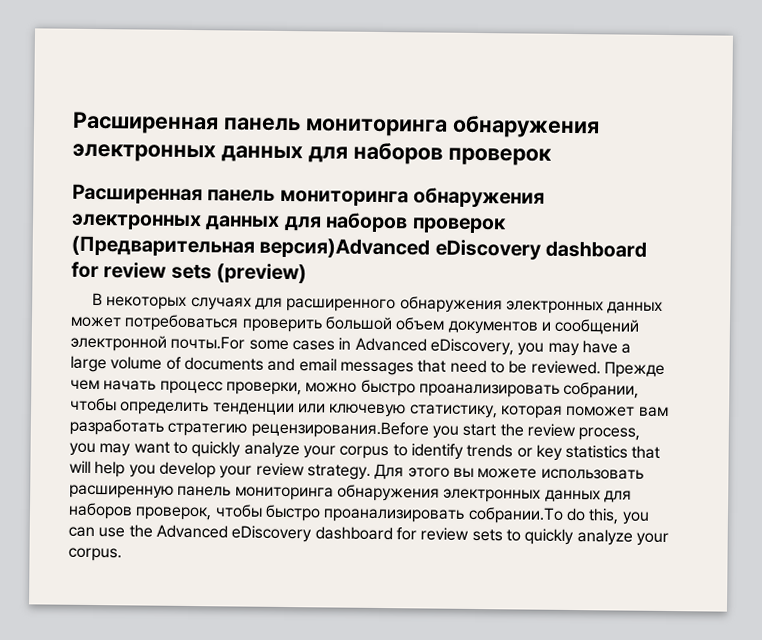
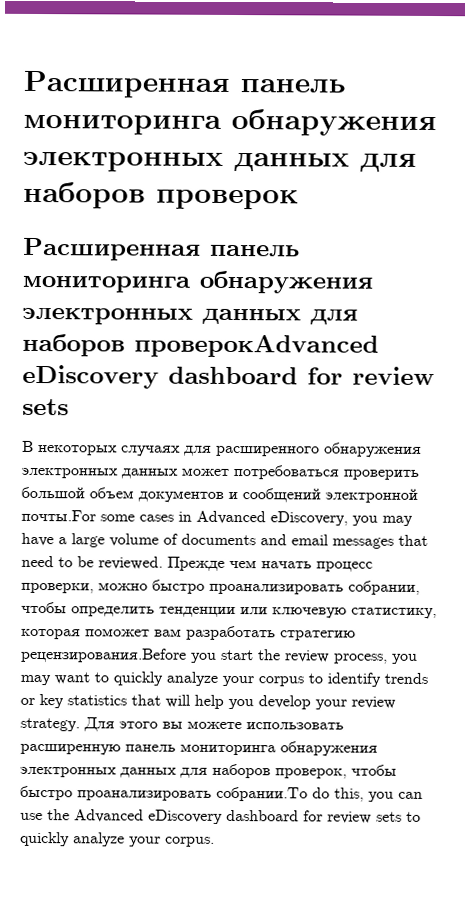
- Расширенная панель мониторинга обнаружения электронных данных для наборов проверок (Предварительная версия)Advanced eDiscovery dashboard for review sets (preview)
+ Расширенная панель мониторинга обнаружения электронных данных для наборов проверокAdvanced eDiscovery dashboard for review sets

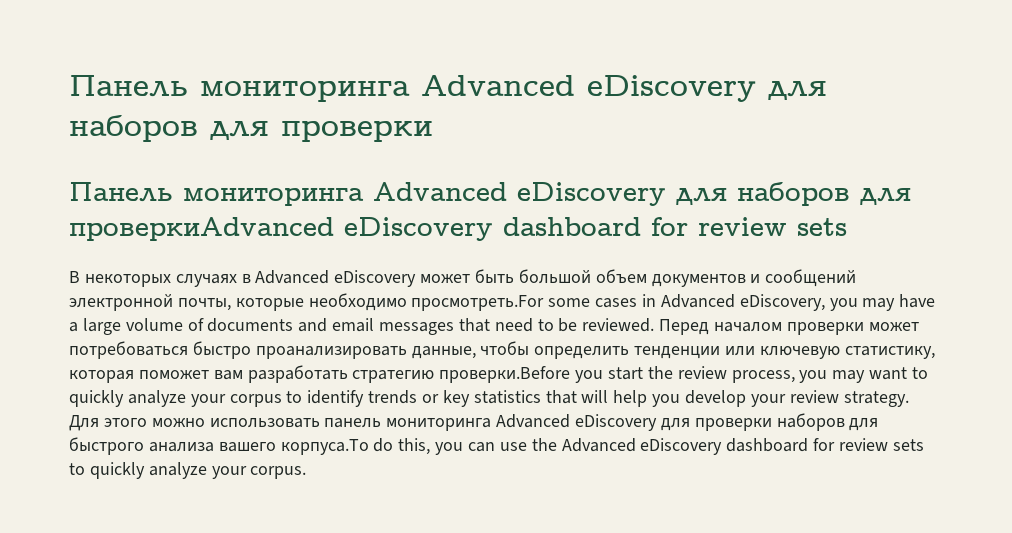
- Расширенная панель мониторинга обнаружения электронных данных для наборов проверок
- Расширенная панель мониторинга обнаружения электронных данных для наборов проверокAdvanced eDiscovery dashboard for review sets
+ Панель мониторинга Advanced eDiscovery для наборов для проверки
+ Панель мониторинга Advanced eDiscovery для наборов для проверкиAdvanced eDiscovery dashboard for review sets
- В некоторых случаях для расширенного обнаружения электронных данных может потребоваться проверить большой объем документов и сообщений электронной почты.For some cases in Advanced eDiscovery, you may have a large volume of documents and email messages that need to be reviewed.
+ В некоторых случаях в Advanced eDiscovery может быть большой объем документов и сообщений электронной почты, которые необходимо просмотреть.For some cases in Advanced eDiscovery, you may have a large volume of documents and email messages that need to be reviewed.
- Прежде чем начать процесс проверки, можно быстро проанализировать собрании, чтобы определить тенденции или ключевую статистику, которая поможет вам разработать стратегию рецензирования.Before you start the review process, you may want to quickly analyze your corpus to identify trends or key statistics that will help you develop your review strategy.
+ Перед началом проверки может потребоваться быстро проанализировать данные, чтобы определить тенденции или ключевую статистику, которая поможет вам разработать стратегию проверки.Before you start the review process, you may want to quickly analyze your corpus to identify trends or key statistics that will help you develop your review strategy.
- Для этого вы можете использовать расширенную панель мониторинга обнаружения электронных данных для наборов проверок, чтобы быстро проанализировать собрании.To do this, you can use the Advanced eDiscovery dashboard for review sets to quickly analyze your corpus.
+ Для этого можно использовать панель мониторинга Advanced eDiscovery для проверки наборов для быстрого анализа вашего корпуса.To do this, you can use the Advanced eDiscovery dashboard for review sets to quickly analyze your corpus.

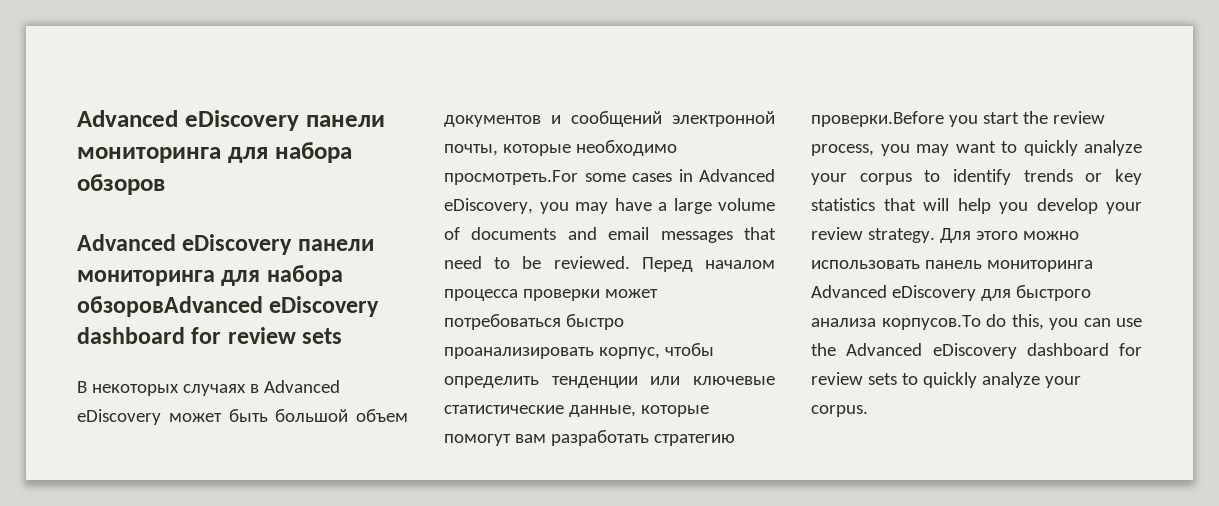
- Панель мониторинга Advanced eDiscovery для наборов для проверки
- Панель мониторинга Advanced eDiscovery для наборов для проверкиAdvanced eDiscovery dashboard for review sets
+ Advanced eDiscovery панели мониторинга для набора обзоров
+ Advanced eDiscovery панели мониторинга для набора обзоровAdvanced eDiscovery dashboard for review sets
- Перед началом проверки может потребоваться быстро проанализировать данные, чтобы определить тенденции или ключевую статистику, которая поможет вам разработать стратегию проверки.Before you start the review process, you may want to quickly analyze your corpus to identify trends or key statistics that will help you develop your review strategy.
+ Перед началом процесса проверки может потребоваться быстро проанализировать корпус, чтобы определить тенденции или ключевые статистические данные, которые помогут вам разработать стратегию проверки.Before you start the review process, you may want to quickly analyze your corpus to identify trends or key statistics that will help you develop your review strategy.
- Для этого можно использовать панель мониторинга Advanced eDiscovery для проверки наборов для быстрого анализа вашего корпуса.To do this, you can use the Advanced eDiscovery dashboard for review sets to quickly analyze your corpus.
+ Для этого можно использовать панель мониторинга Advanced eDiscovery для быстрого анализа корпусов.To do this, you can use the Advanced eDiscovery dashboard for review sets to quickly analyze your corpus.

